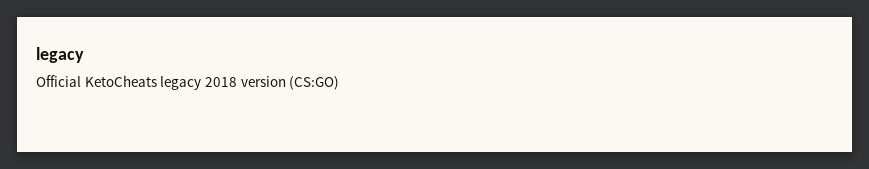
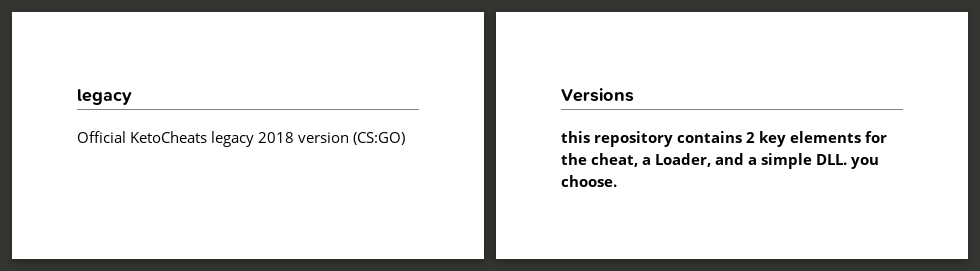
+ Versions
+ this repository contains 2 key elements for the cheat, a Loader, and a simple DLL. you choose.

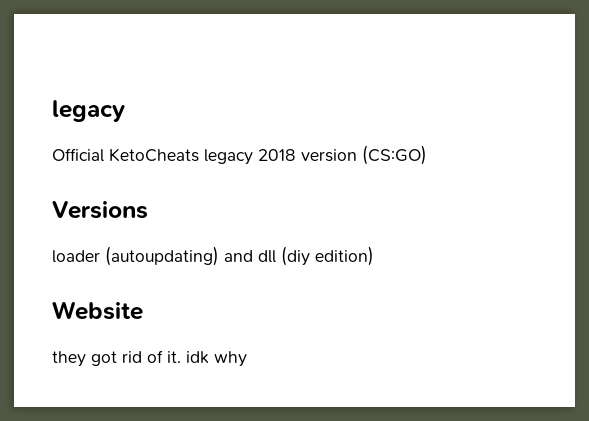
- this repository contains 2 key elements for the cheat, a Loader, and a simple DLL. you choose.
+ loader (autoupdating) and dll (diy edition)
+ Website
+ they got rid of it. idk why

